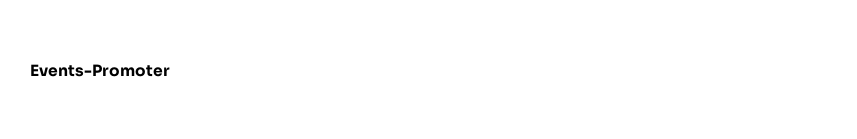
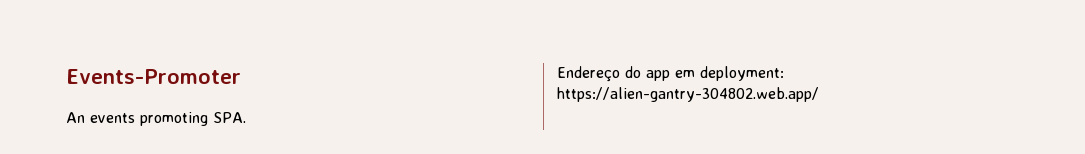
+ An events promoting SPA.
+ Endereço do app em deployment: https://alien-gantry-304802.web.app/

